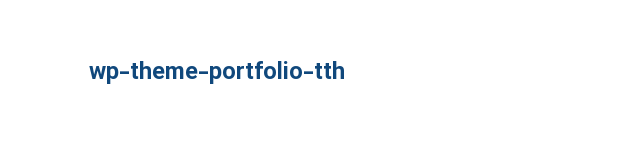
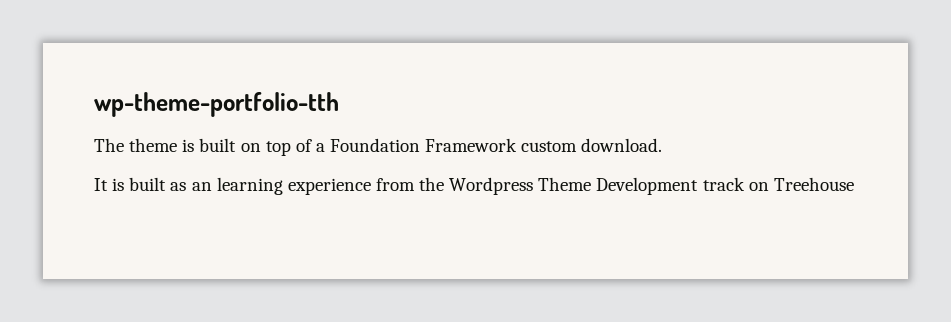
+ The theme is built on top of a Foundation Framework custom download.
+ It is built as an learning experience from the Wordpress Theme Development track on Treehouse

